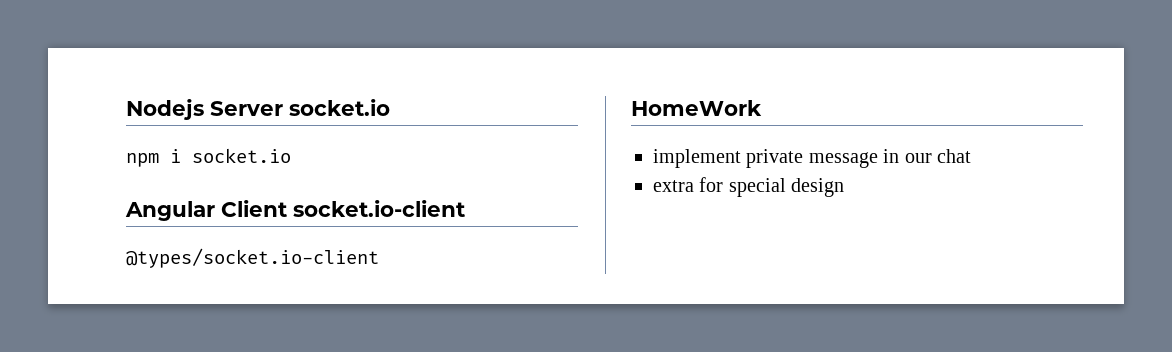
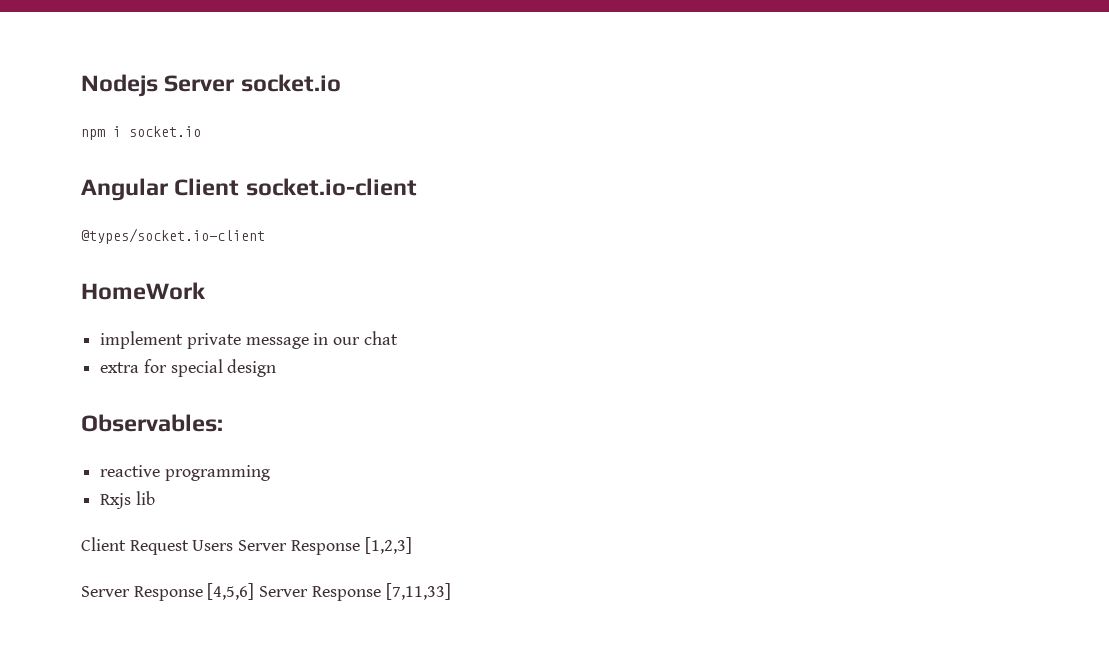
+ Observables:
+ reactive programming
+ Rxjs lib
+ Client Request Users Server Response [1,2,3]
+ Server Response [4,5,6] Server Response [7,11,33]

